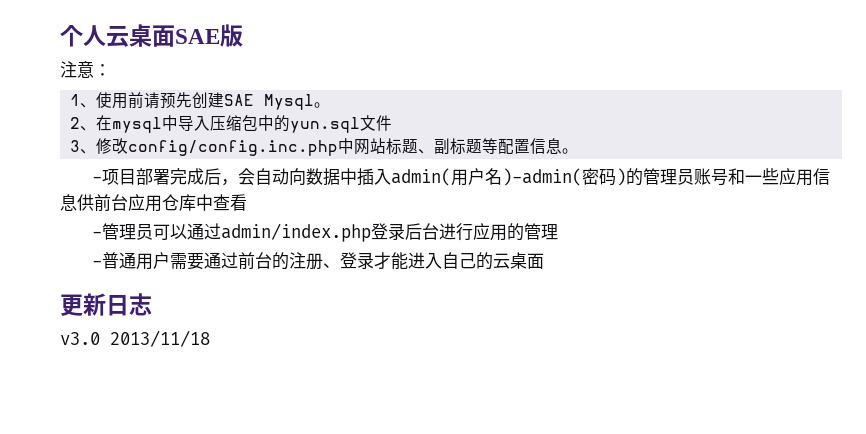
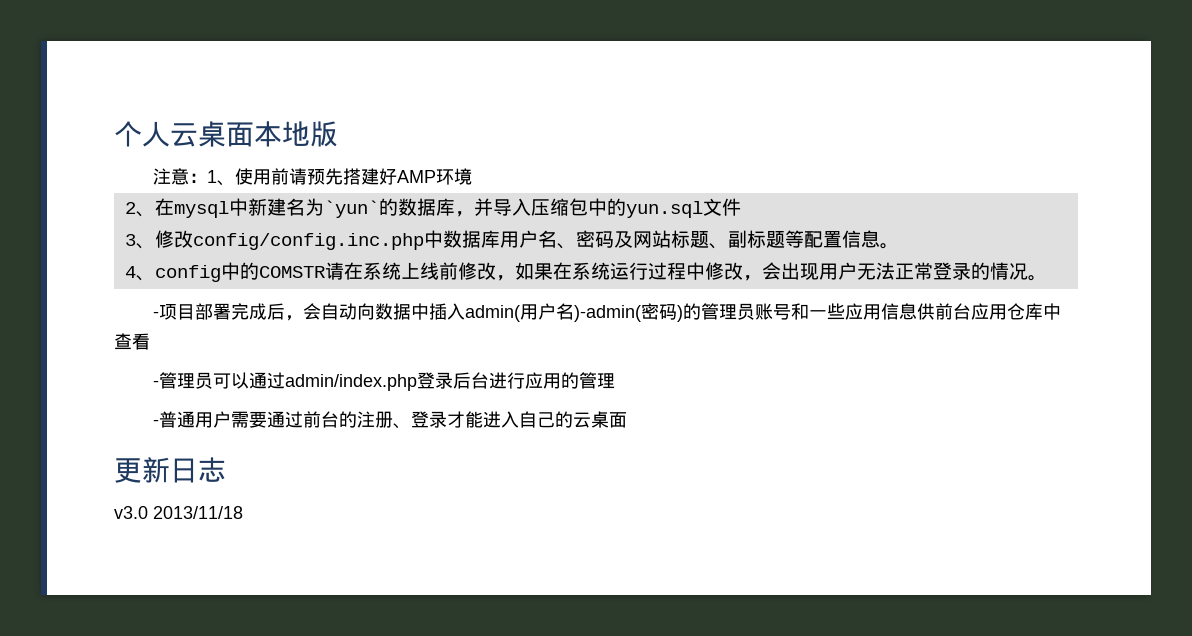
- 个人云桌面SAE版
+ 个人云桌面本地版
- 注意：
- 1、使用前请预先创建SAE Mysql。
+ 注意：1、使用前请预先搭建好AMP环境
- 2、在mysql中导入压缩包中的yun.sql文件
+ 2、在mysql中新建名为`yun`的数据库，并导入压缩包中的yun.sql文件
- 3、修改config/config.inc.php中网站标题、副标题等配置信息。
+ 3、修改config/config.inc.php中数据库用户名、密码及网站标题、副标题等配置信息。
+ 4、config中的COMSTR请在系统上线前修改，如果在系统运行过程中修改，会出现用户无法正常登录的情况。

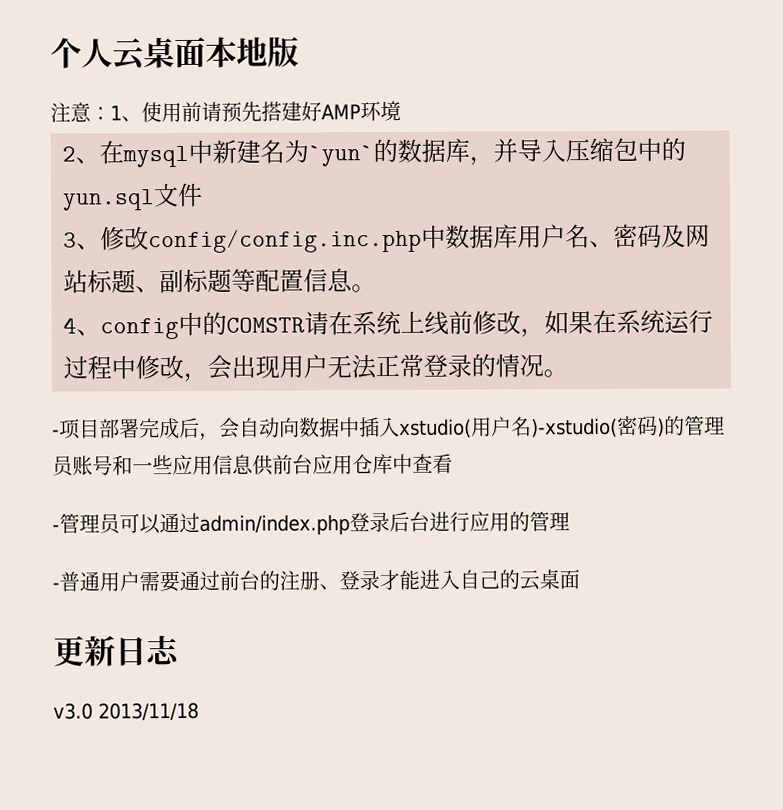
- -项目部署完成后，会自动向数据中插入admin(用户名)-admin(密码)的管理员账号和一些应用信息供前台应用仓库中查看
+ -项目部署完成后，会自动向数据中插入xstudio(用户名)-xstudio(密码)的管理员账号和一些应用信息供前台应用仓库中查看

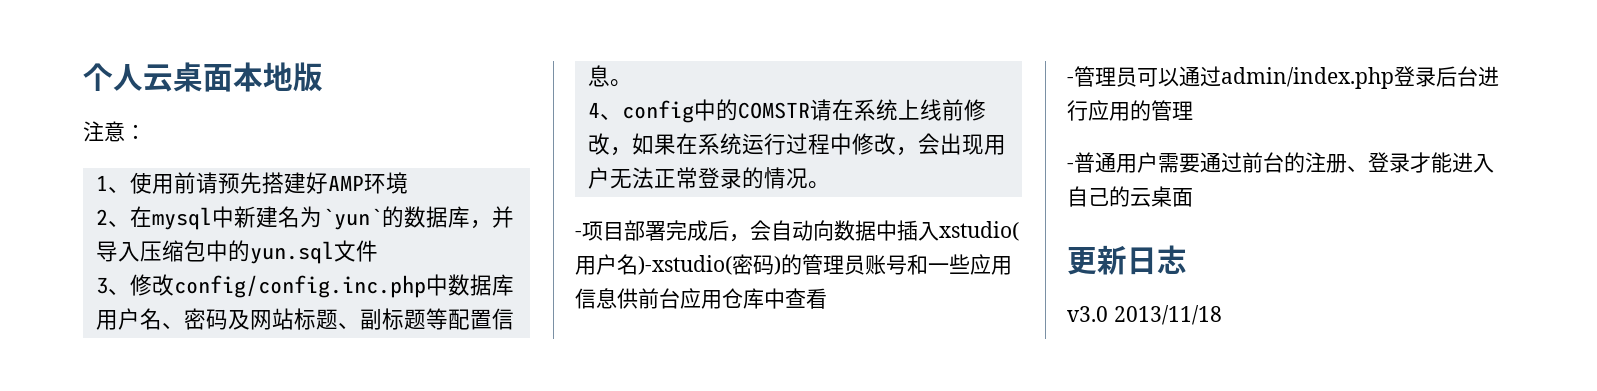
- 注意：1、使用前请预先搭建好AMP环境
+ 注意：
+ 1、使用前请预先搭建好AMP环境

